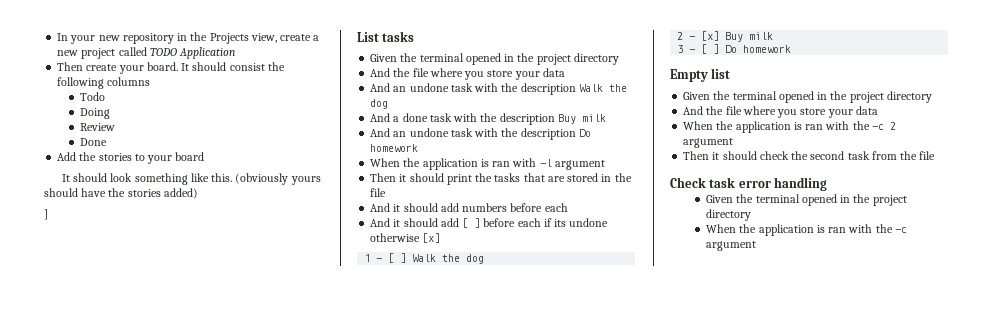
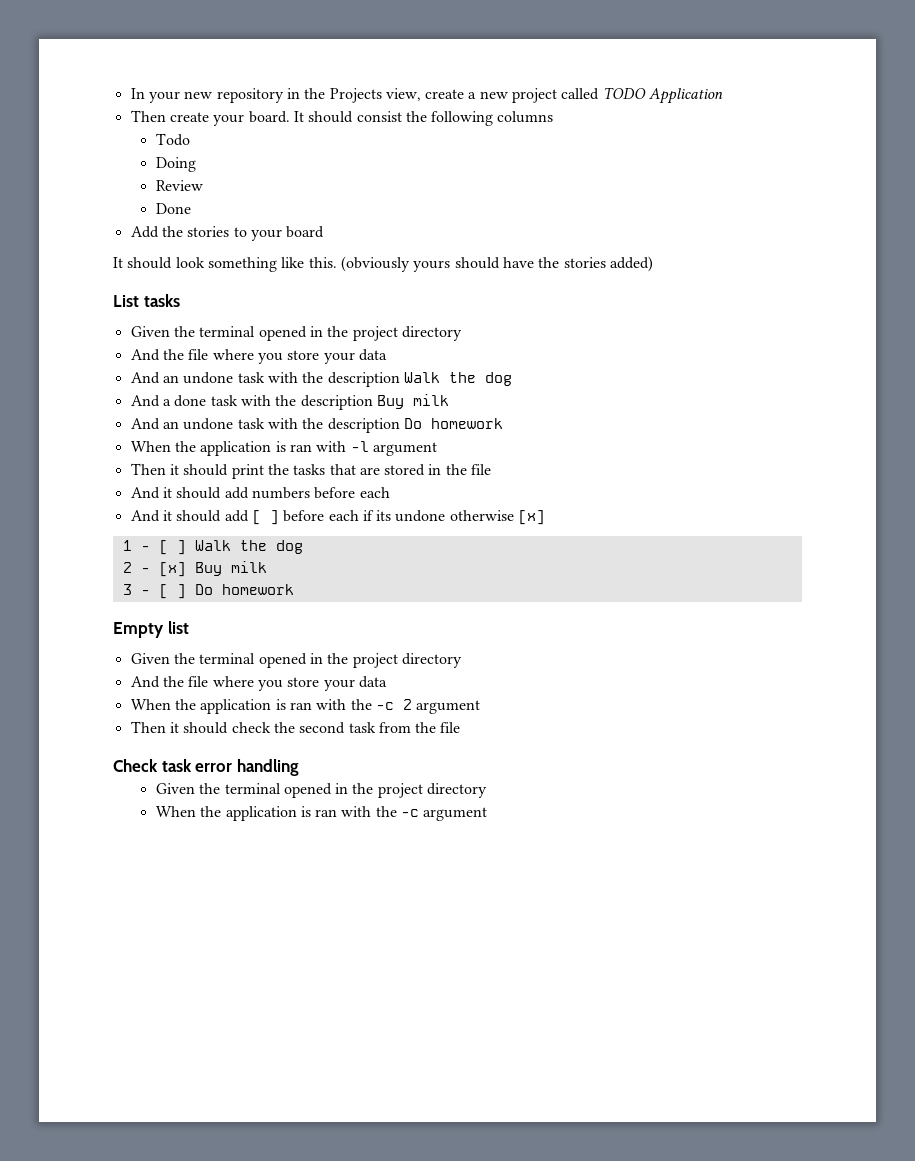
  (obviously yours should have the stories added)
- ]

